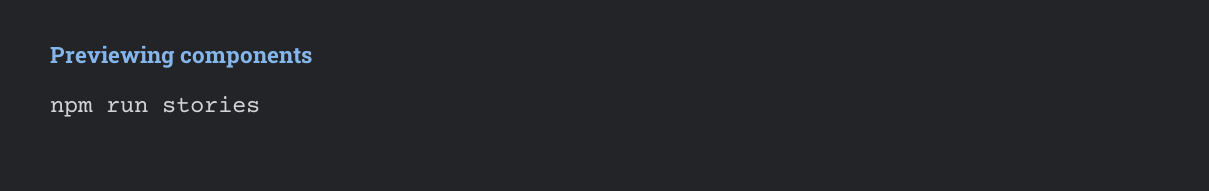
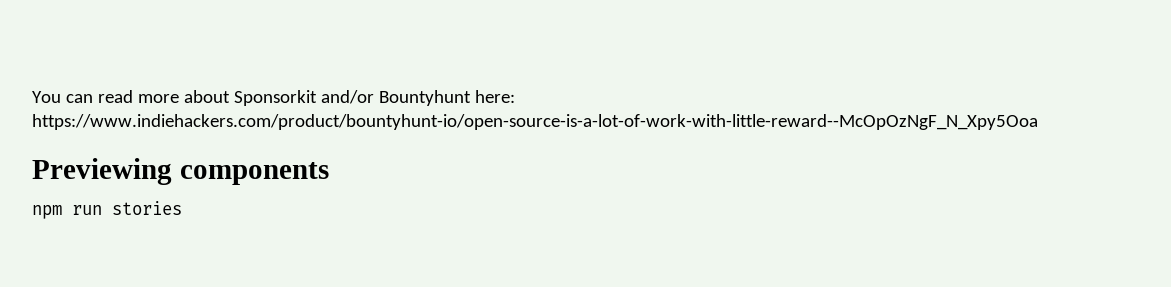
+ You can read more about Sponsorkit and/or Bountyhunt here: https://www.indiehackers.com/product/bountyhunt-io/open-source-is-a-lot-of-work-with-little-reward--McOpOzNgF_N_Xpy5Ooa

